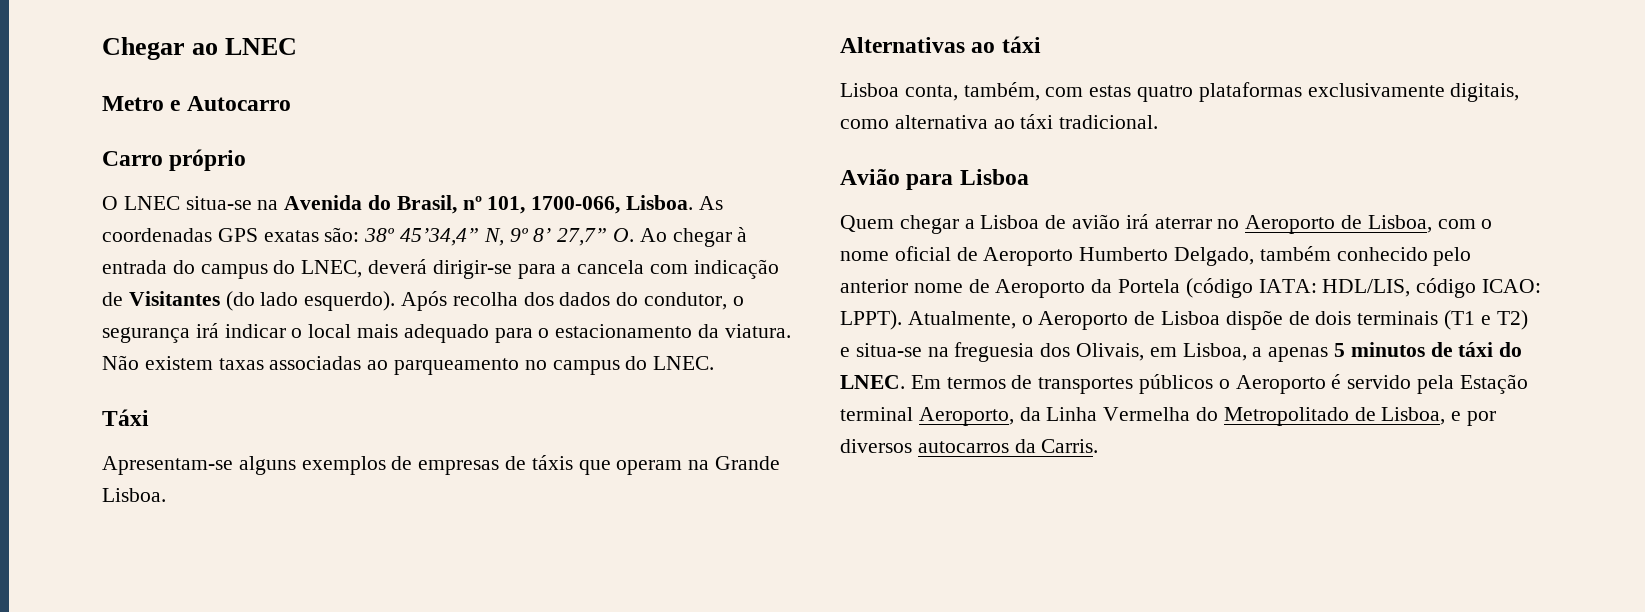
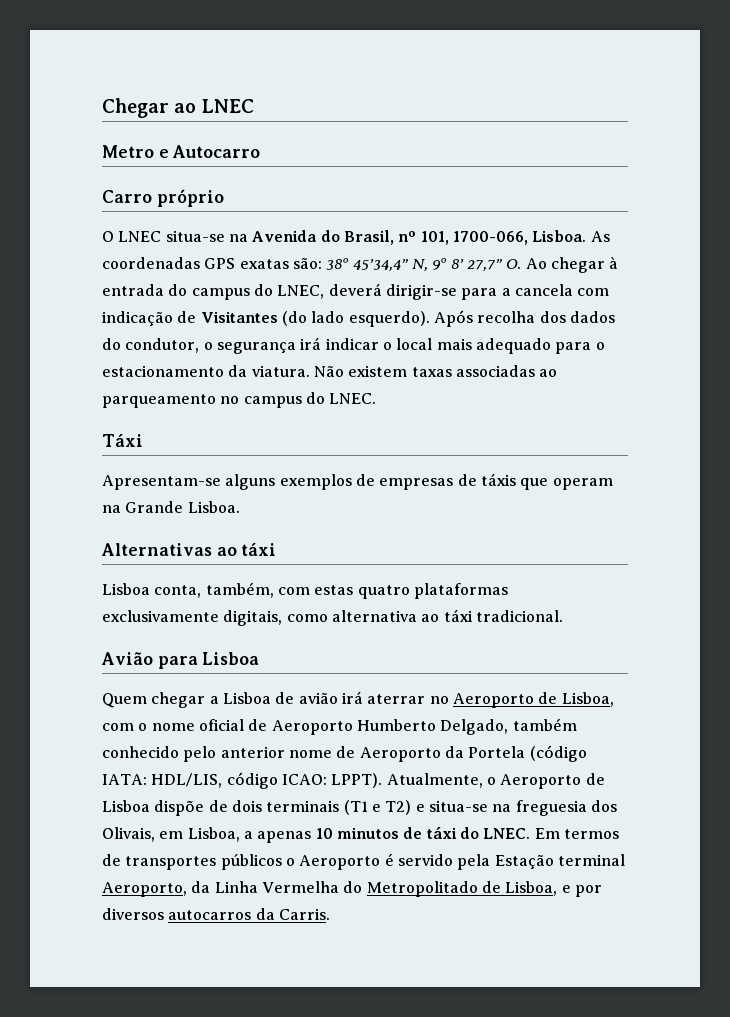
- Atualmente, o Aeroporto de Lisboa dispõe de dois terminais (T1 e T2) e situa-se na freguesia dos Olivais, em Lisboa, a apenas 5 minutos de táxi do LNEC.
+ Atualmente, o Aeroporto de Lisboa dispõe de dois terminais (T1 e T2) e situa-se na freguesia dos Olivais, em Lisboa, a apenas 10 minutos de táxi do LNEC.

